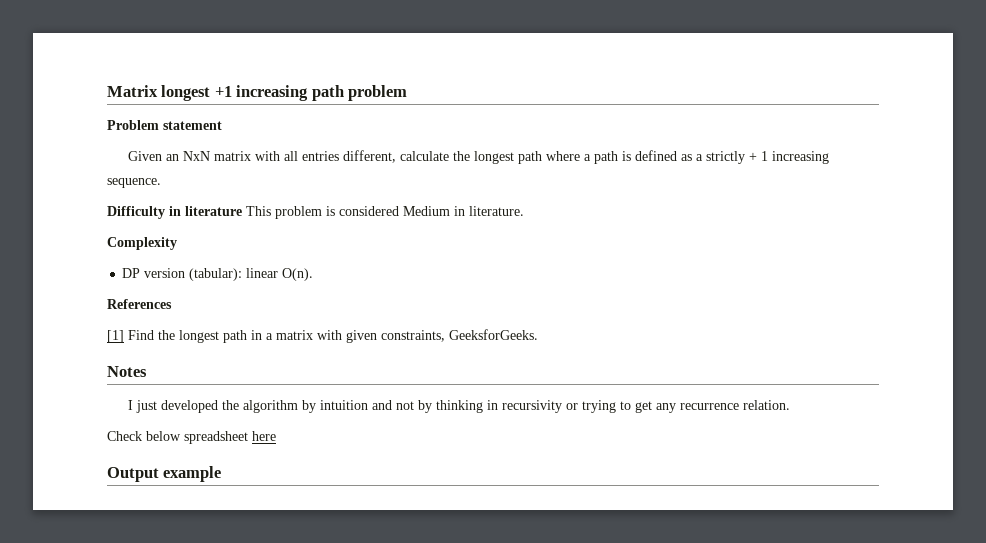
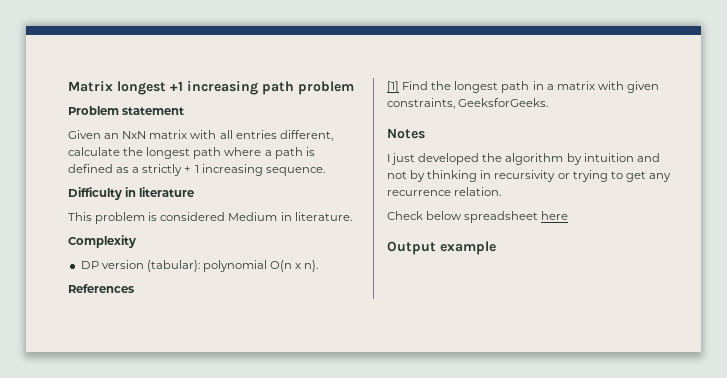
- Difficulty in literature This problem is considered Medium in literature.
+ Difficulty in literature
+ This problem is considered Medium in literature.
- DP version (tabular): linear O(n).
+ DP version (tabular): polynomial O(n x n).

